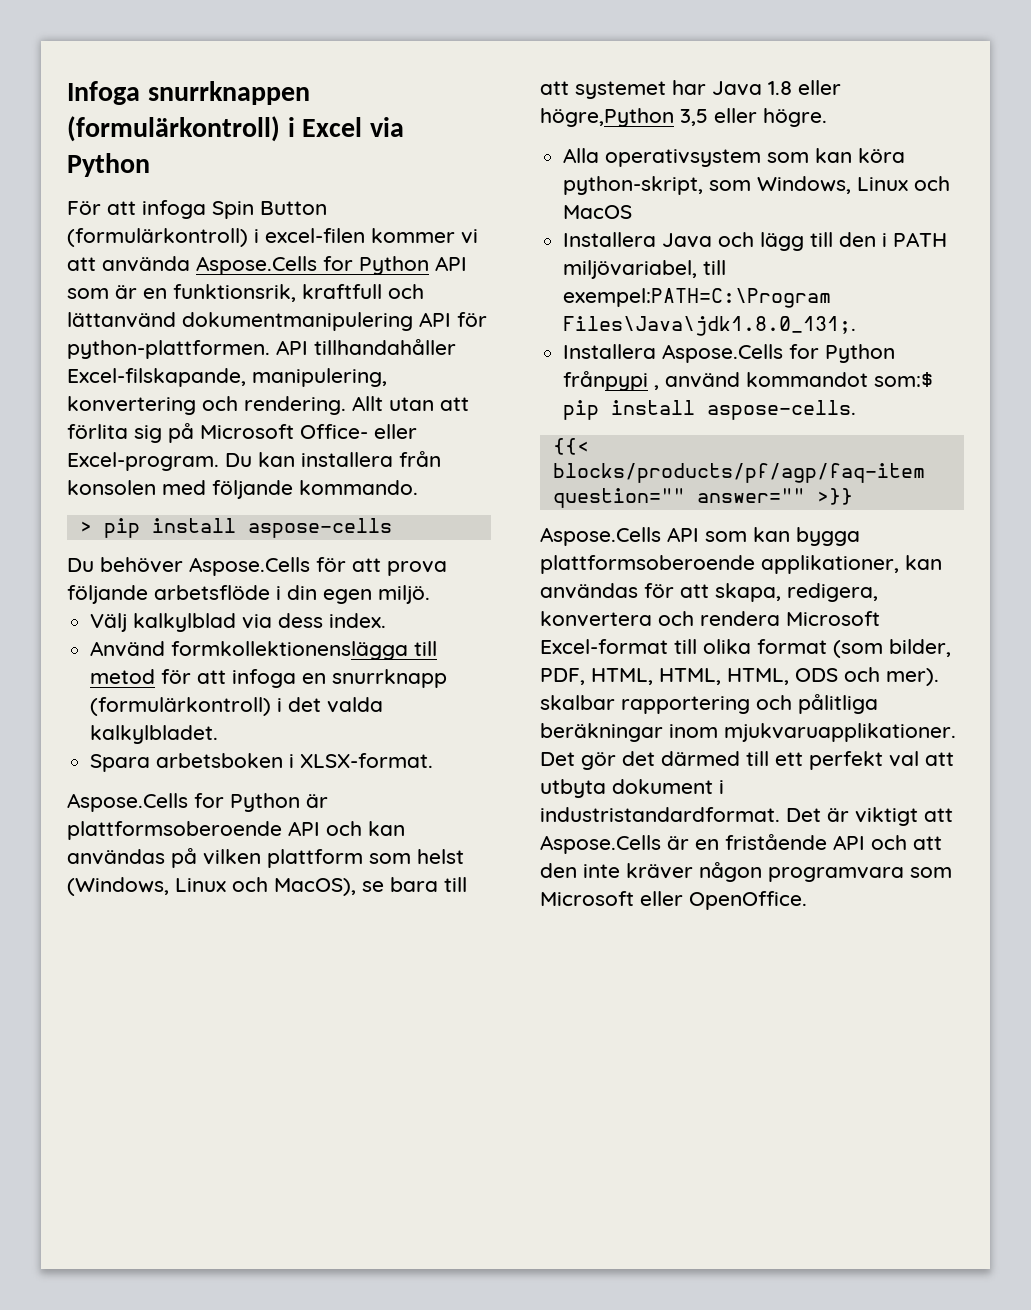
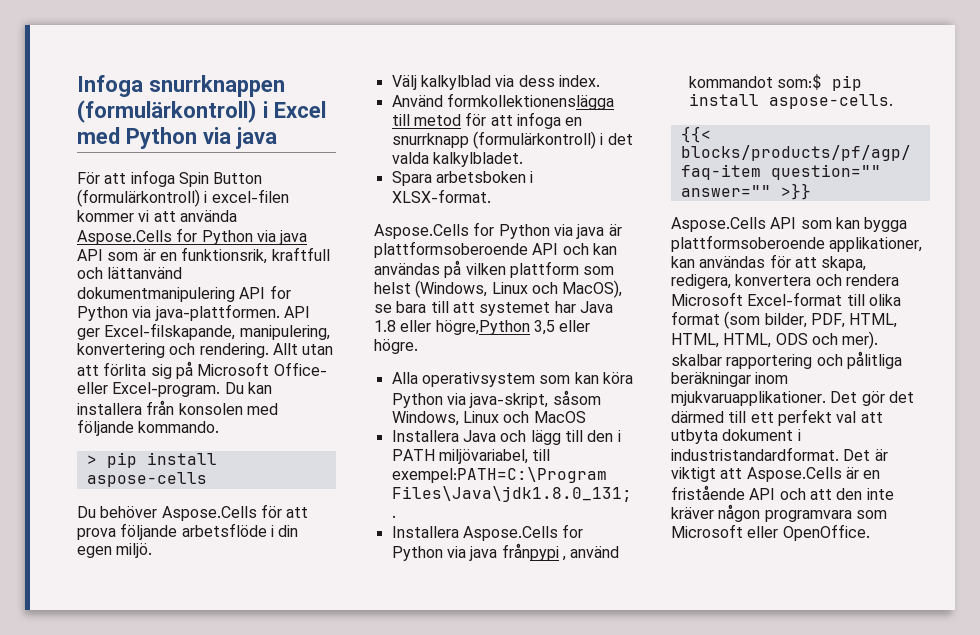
- Infoga snurrknappen (formulärkontroll) i Excel via Python
+ Infoga snurrknappen (formulärkontroll) i Excel med Python via java
- För att infoga Spin Button (formulärkontroll) i excel-filen kommer vi att använda Aspose.Cells for Python API som är en funktionsrik, kraftfull och lättanvänd dokumentmanipulering API för python-plattformen. API tillhandahåller Excel-filskapande, manipulering, konvertering och rendering.
+ För att infoga Spin Button (formulärkontroll) i excel-filen kommer vi att använda Aspose.Cells for Python via java API som är en funktionsrik, kraftfull och lättanvänd dokumentmanipulering API for Python via java-plattformen. API ger Excel-filskapande, manipulering, konvertering och rendering.
- Aspose.Cells for Python är plattformsoberoende API och kan användas på vilken plattform som helst (Windows, Linux och MacOS), se bara till att systemet har Java 1.8 eller högre,Python 3,5 eller högre.
+ Aspose.Cells for Python via java är plattformsoberoende API och kan användas på vilken plattform som helst (Windows, Linux och MacOS), se bara till att systemet har Java 1.8 eller högre,Python 3,5 eller högre.
- Alla operativsystem som kan köra python-skript, som Windows, Linux och MacOS
+ Alla operativsystem som kan köra Python via java-skript, såsom Windows, Linux och MacOS
- Installera Aspose.Cells for Python frånpypi , använd kommandot som:$ pip install aspose-cells.
+ Installera Aspose.Cells for Python via java frånpypi , använd kommandot som:$ pip install aspose-cells.

